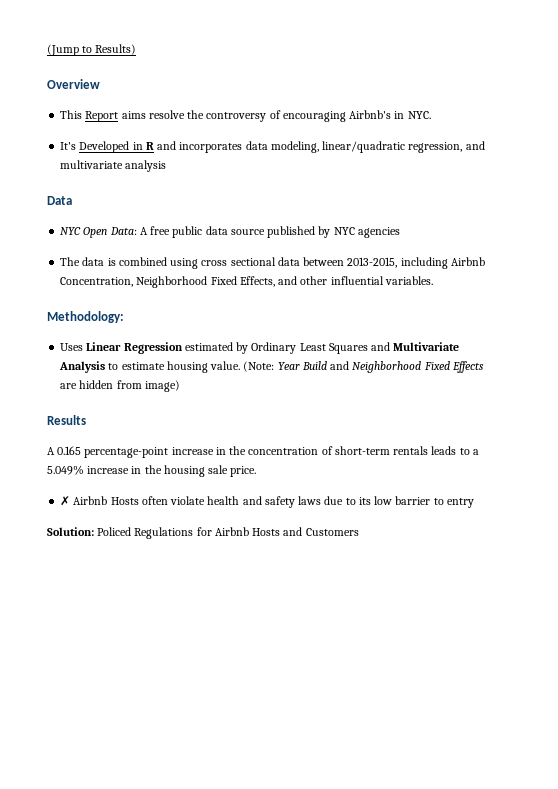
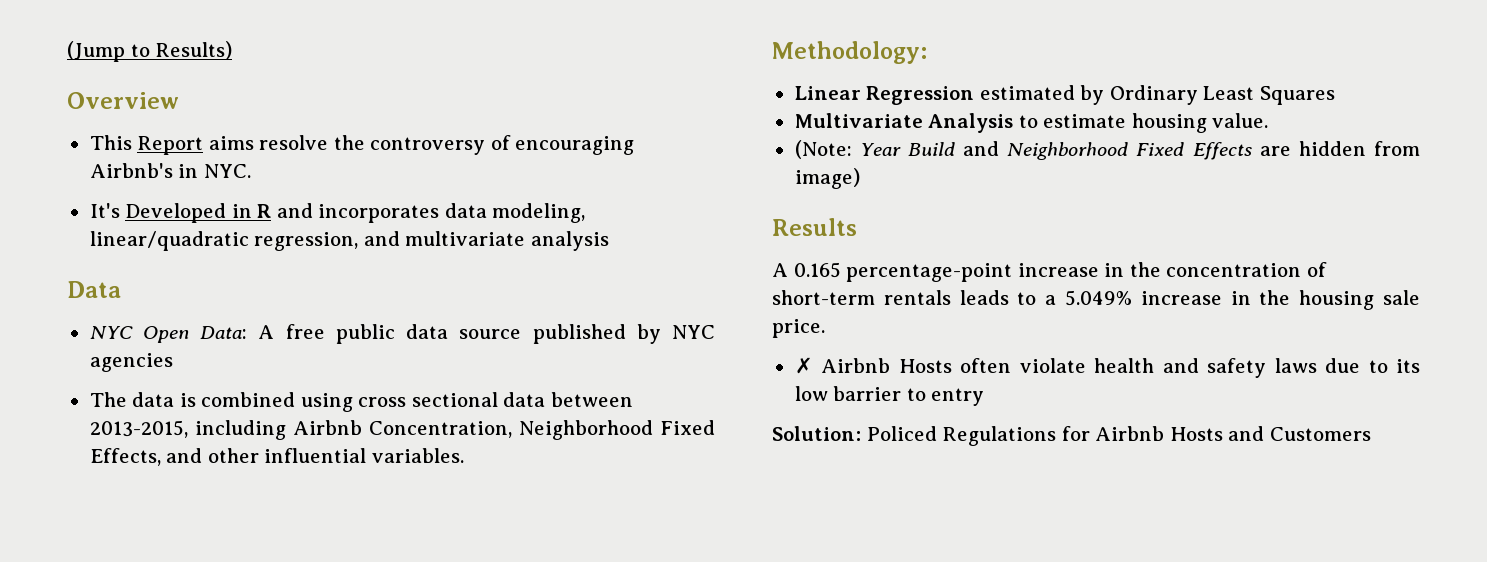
- Uses Linear Regression estimated by Ordinary Least Squares and Multivariate Analysis to estimate housing value. (Note: Year Build and Neighborhood Fixed Effects are hidden from image)
+ Linear Regression estimated by Ordinary Least Squares
+ Multivariate Analysis to estimate housing value.
+ (Note: Year Build and Neighborhood Fixed Effects are hidden from image)

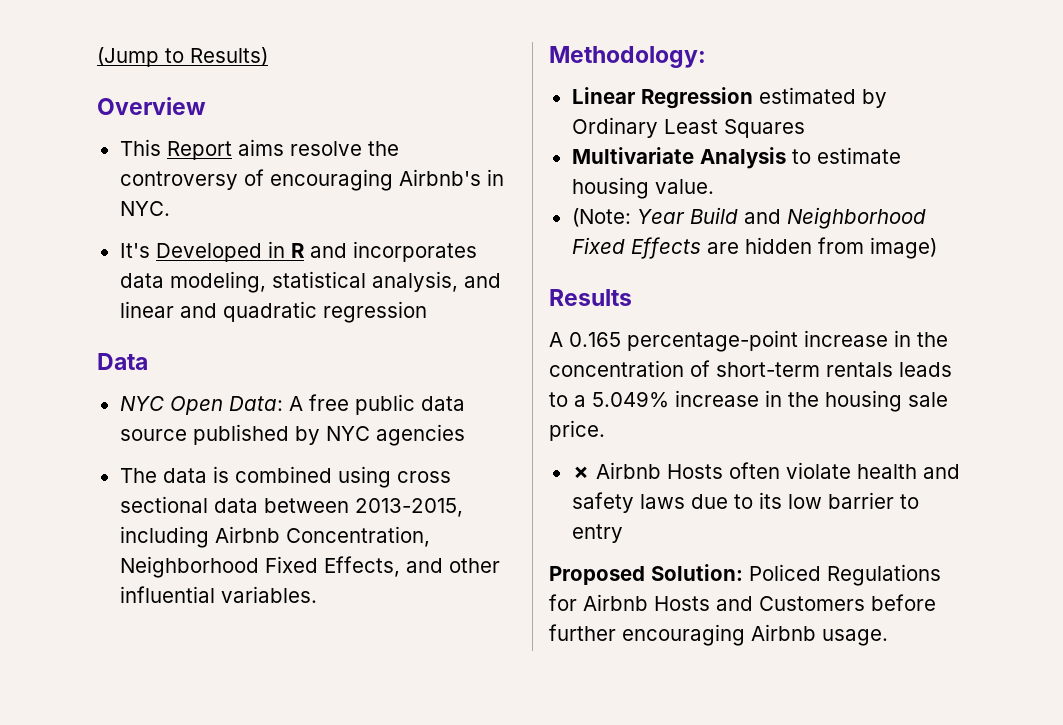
- It's Developed in R and incorporates data modeling, linear/quadratic regression, and multivariate analysis
+ It's Developed in R and incorporates data modeling, statistical analysis, and linear and quadratic regression
- Solution: Policed Regulations for Airbnb Hosts and Customers
+ Proposed Solution: Policed Regulations for Airbnb Hosts and Customers before further encouraging Airbnb usage.

